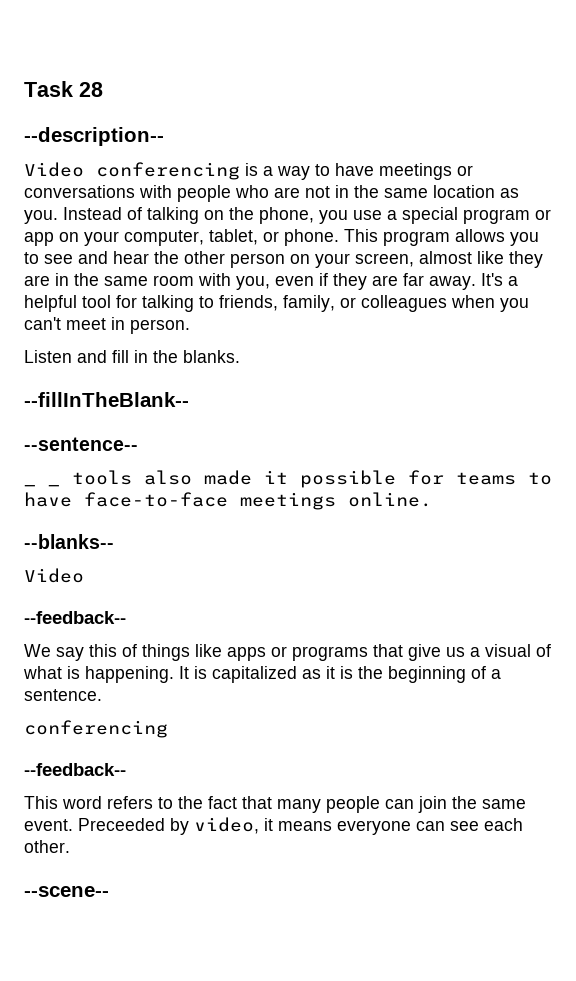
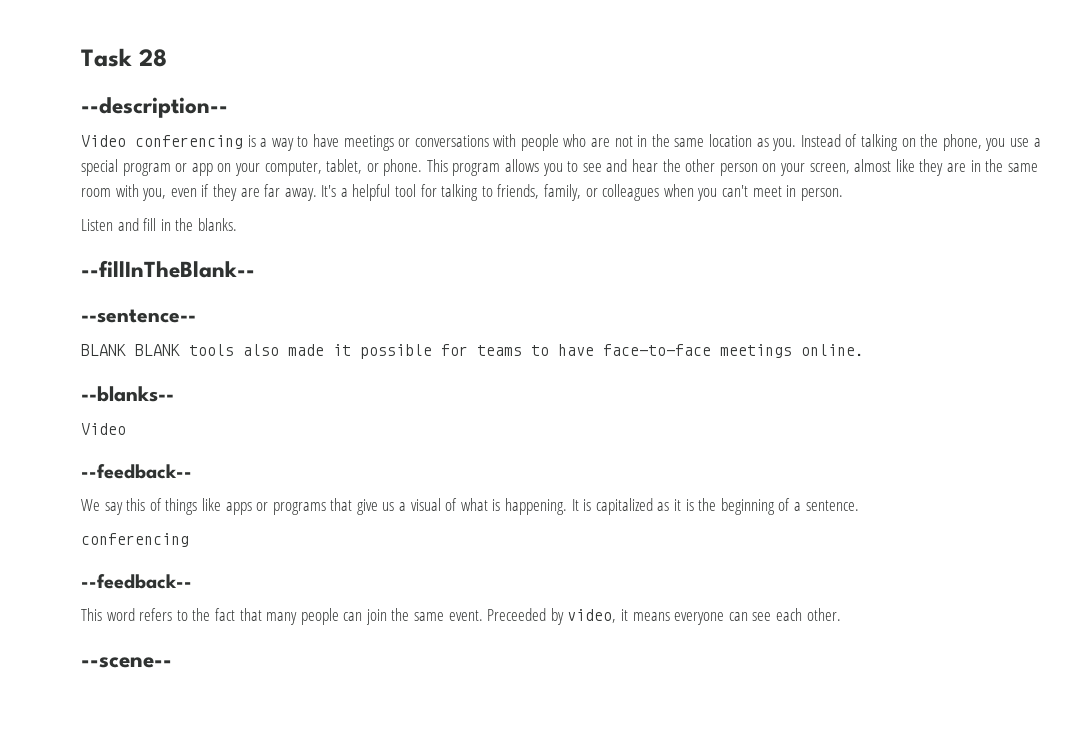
- _ _ tools also made it possible for teams to have face-to-face meetings online.
+ BLANK BLANK tools also made it possible for teams to have face-to-face meetings online.

